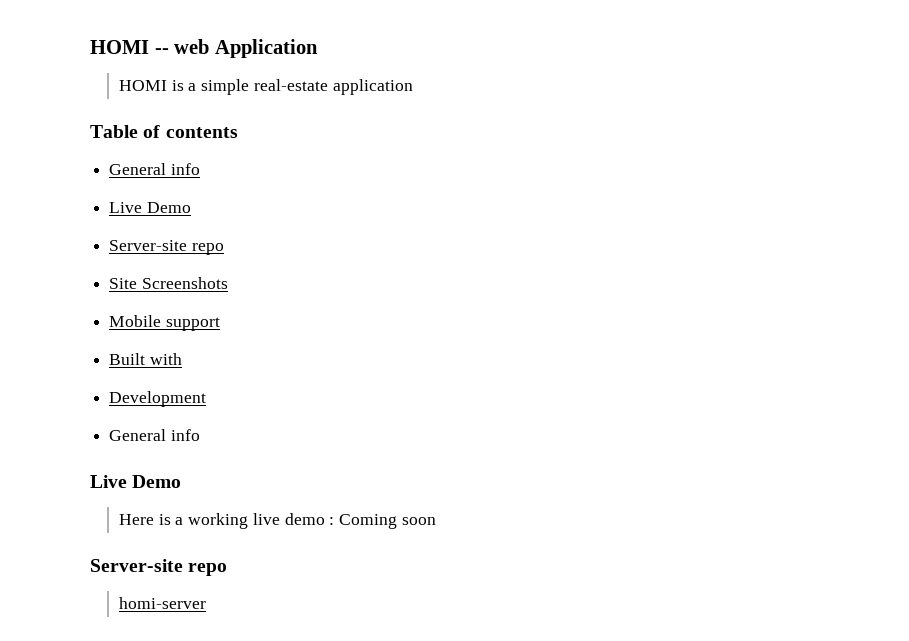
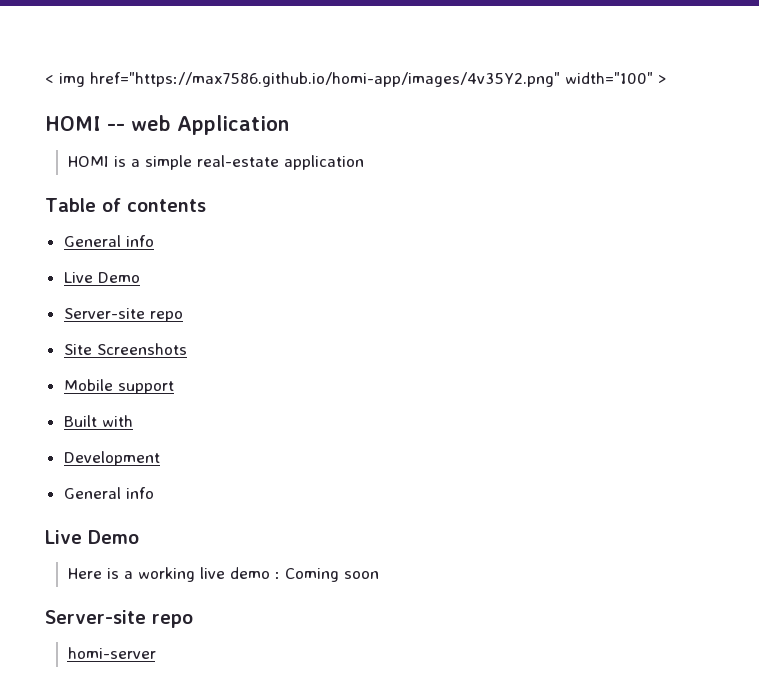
+ < img href="https://max7586.github.io/homi-app/images/4v35Y2.png" width="100" >

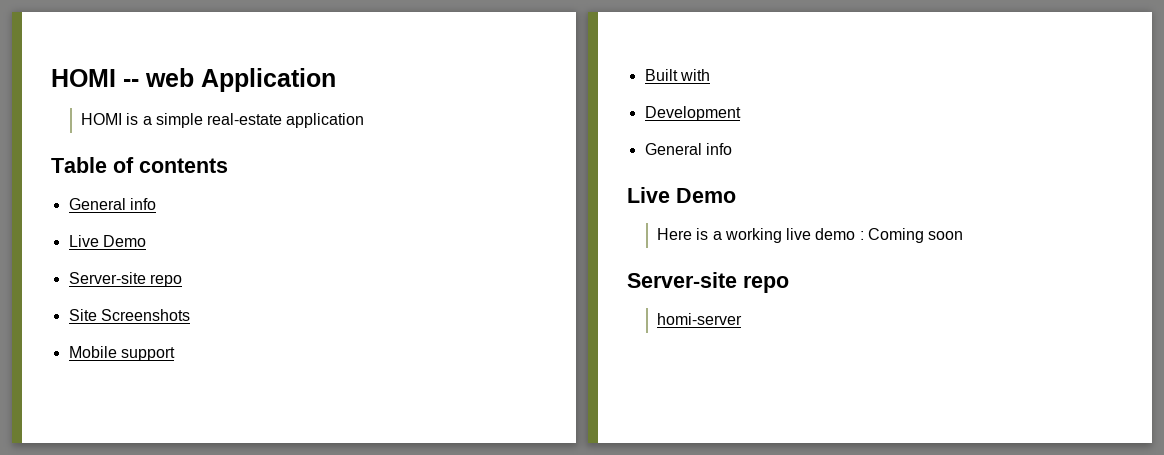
- < img href="https://max7586.github.io/homi-app/images/4v35Y2.png" width="100" >

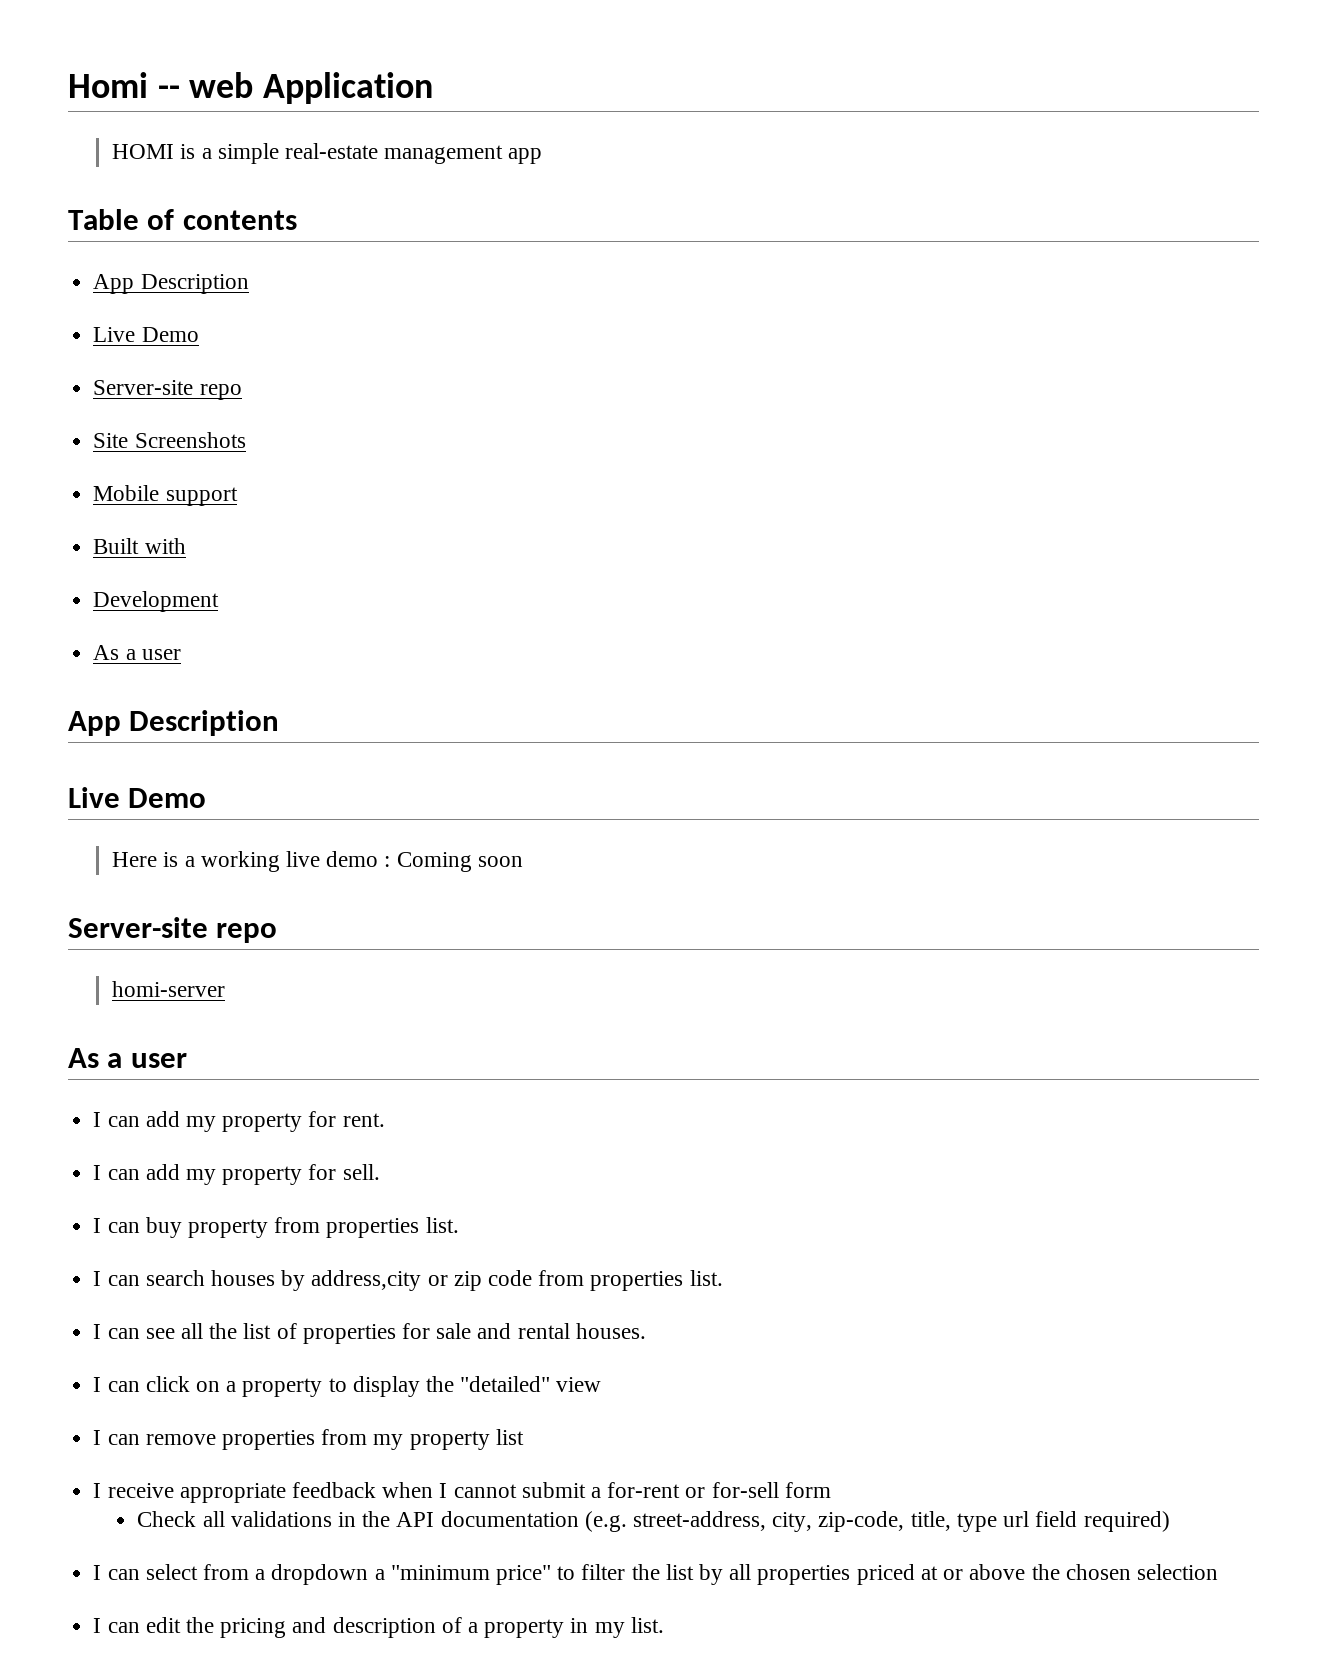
- HOMI -- web Application
+ Homi -- web Application
- HOMI is a simple real-estate application
+ HOMI is a simple real-estate management app
  Table of contents
- General info
+ App Description
  Development
- General info
+ As a user
+ App Description
  homi-server
+ As a user
+ I can add my property for rent.
+ I can add my property for sell.
+ I can buy property from properties list.
+ I can search houses by address,city or zip code from properties list.
+ I can see all the list of properties for sale and rental houses.
+ I can click on a property to display the "detailed" view
+ I can remove properties from my property list
+ I receive appropriate feedback when I cannot submit a for-rent or for-sell form
+ Check all validations in the API documentation (e.g. street-address, city, zip-code, title, type url field required)
+ I can select from a dropdown a "minimum price" to filter the list by all properties priced at or above the chosen selection
+ I can edit the pricing and description of a property in my list.

